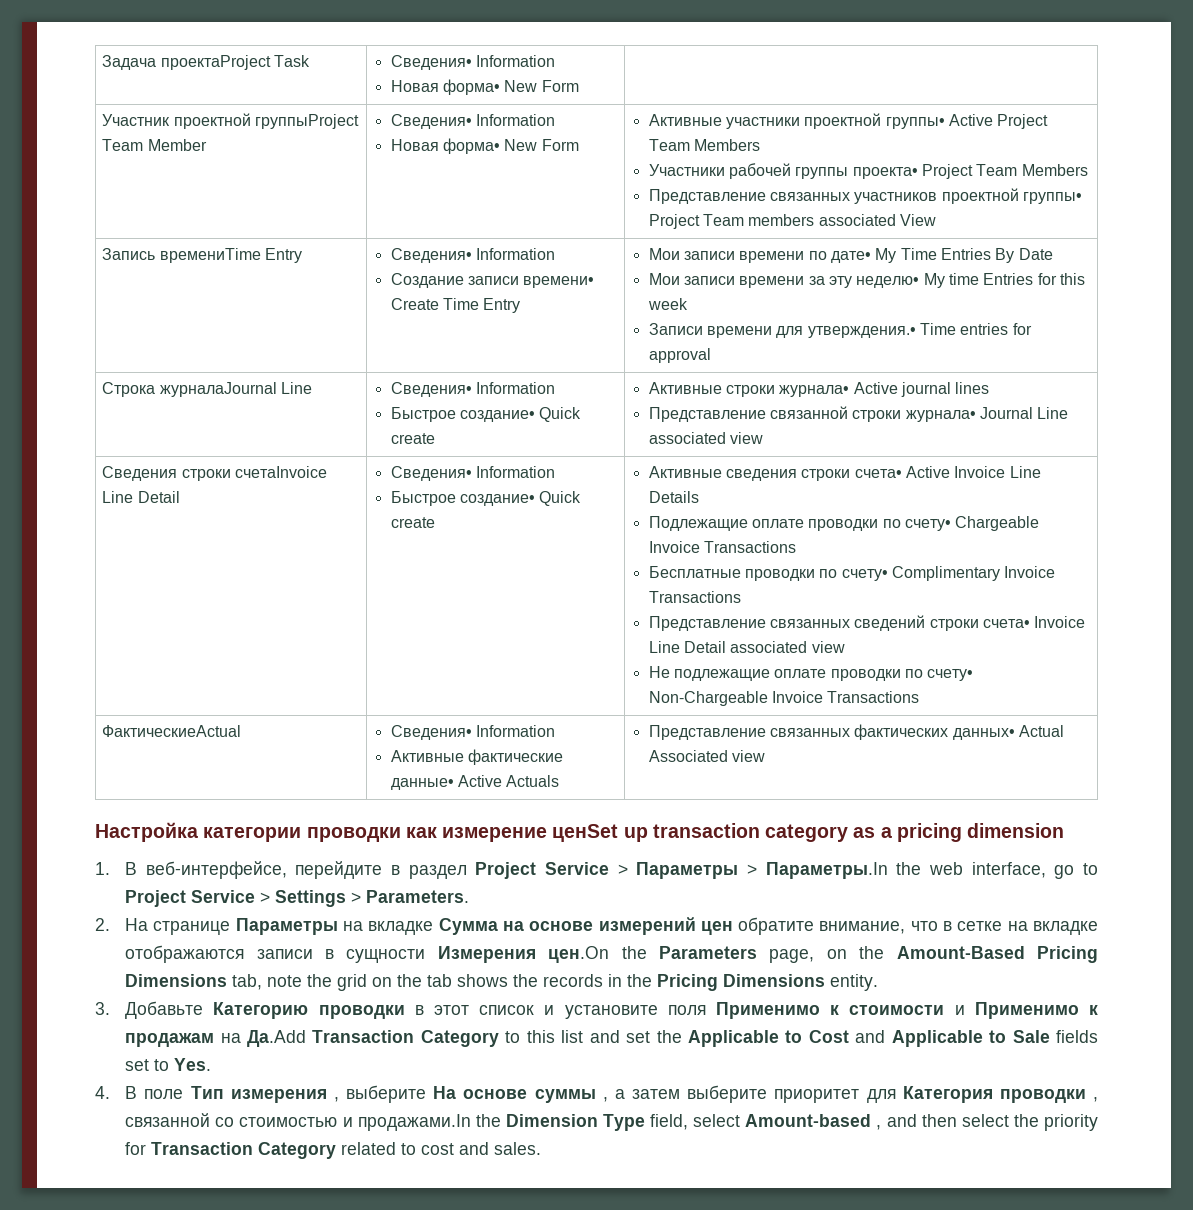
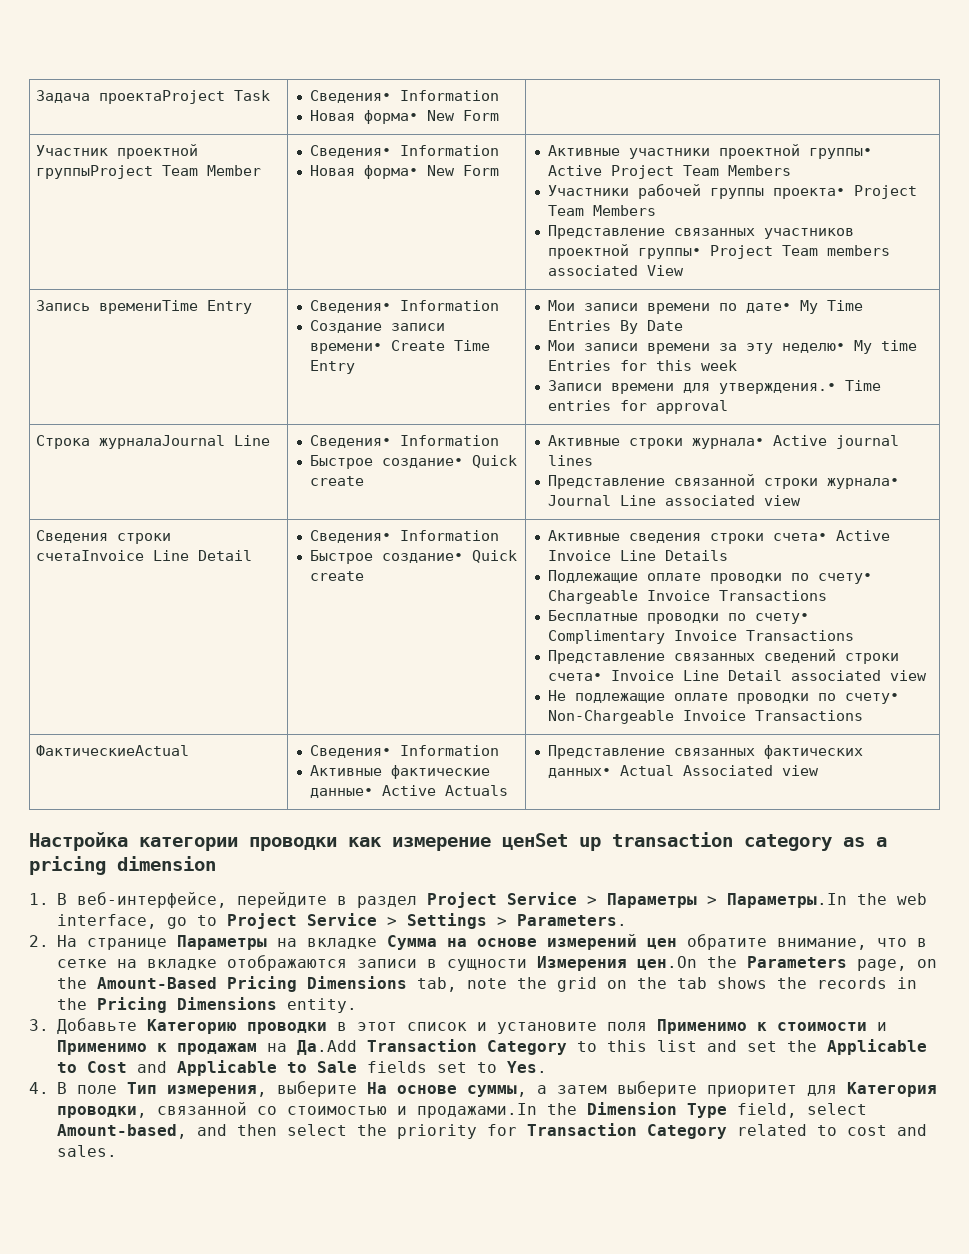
- 4. В поле Тип измерения , выберите На основе суммы , а затем выберите приоритет для Категория проводки , связанной со стоимостью и продажами.In the Dimension Type field, select Amount-based , and then select the priority for Transaction Category related to cost and sales.
+ 4. В поле Тип измерения, выберите На основе суммы, а затем выберите приоритет для Категория проводки, связанной со стоимостью и продажами.In the Dimension Type field, select Amount-based, and then select the priority for Transaction Category related to cost and sales.

